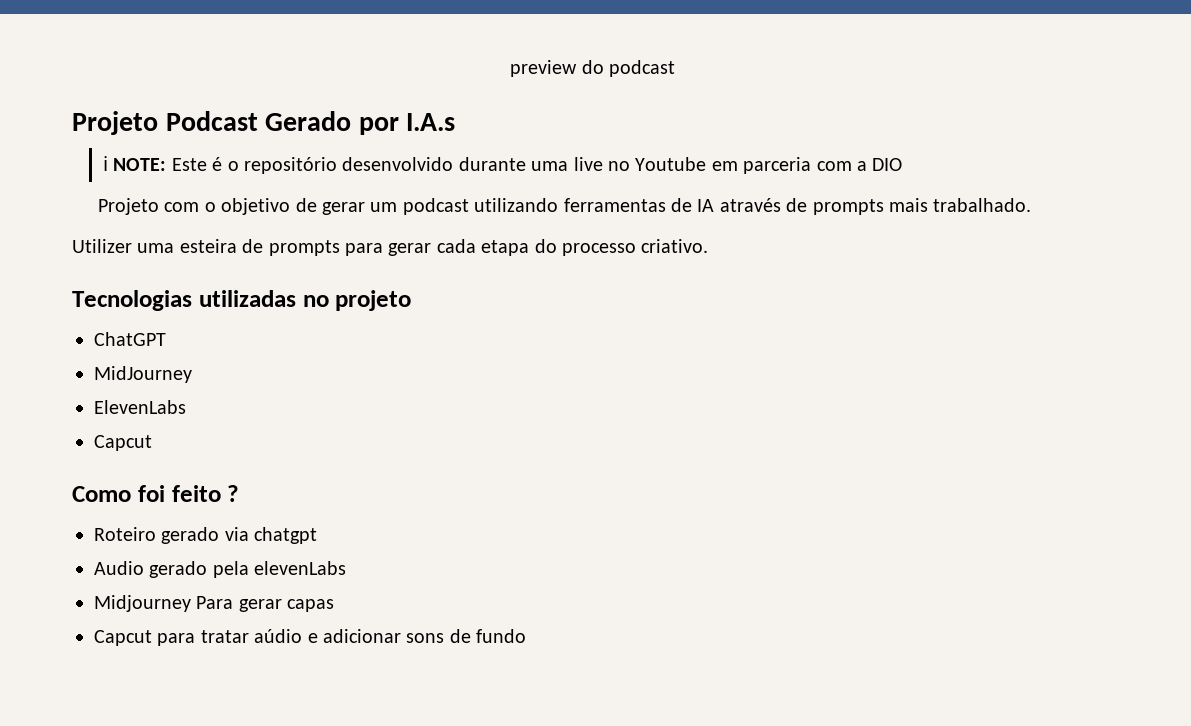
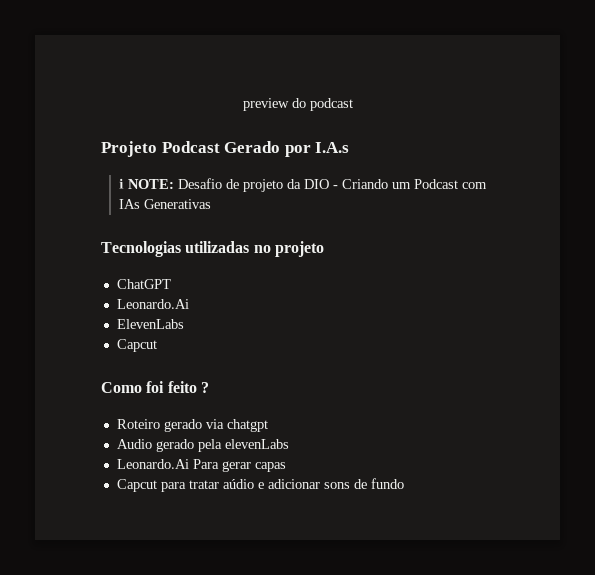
- ℹ NOTE: Este é o repositório desenvolvido durante uma live no Youtube em parceria com a DIO
- Projeto com o objetivo de gerar um podcast utilizando ferramentas de IA através de prompts mais trabalhado.
- Utilizer uma esteira de prompts para gerar cada etapa do processo criativo.
+ ℹ NOTE: Desafio de projeto da DIO - Criando um Podcast com IAs Generativas
  ChatGPT
- MidJourney
+ Leonardo.Ai
- Midjourney Para gerar capas
+ Leonardo.Ai Para gerar capas

